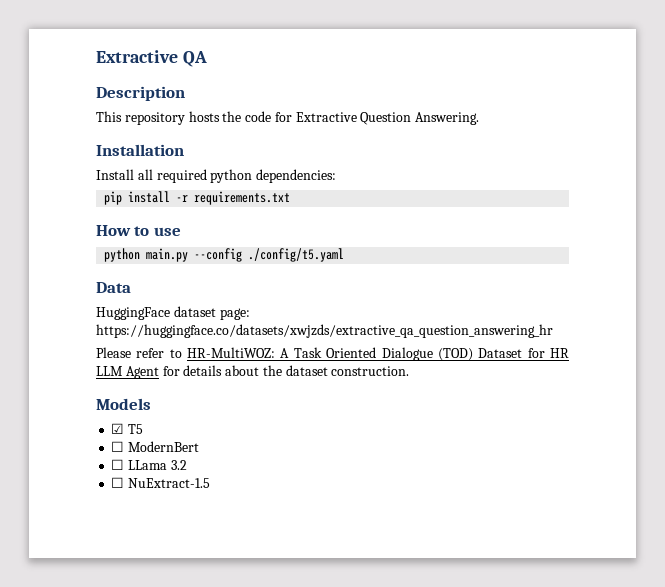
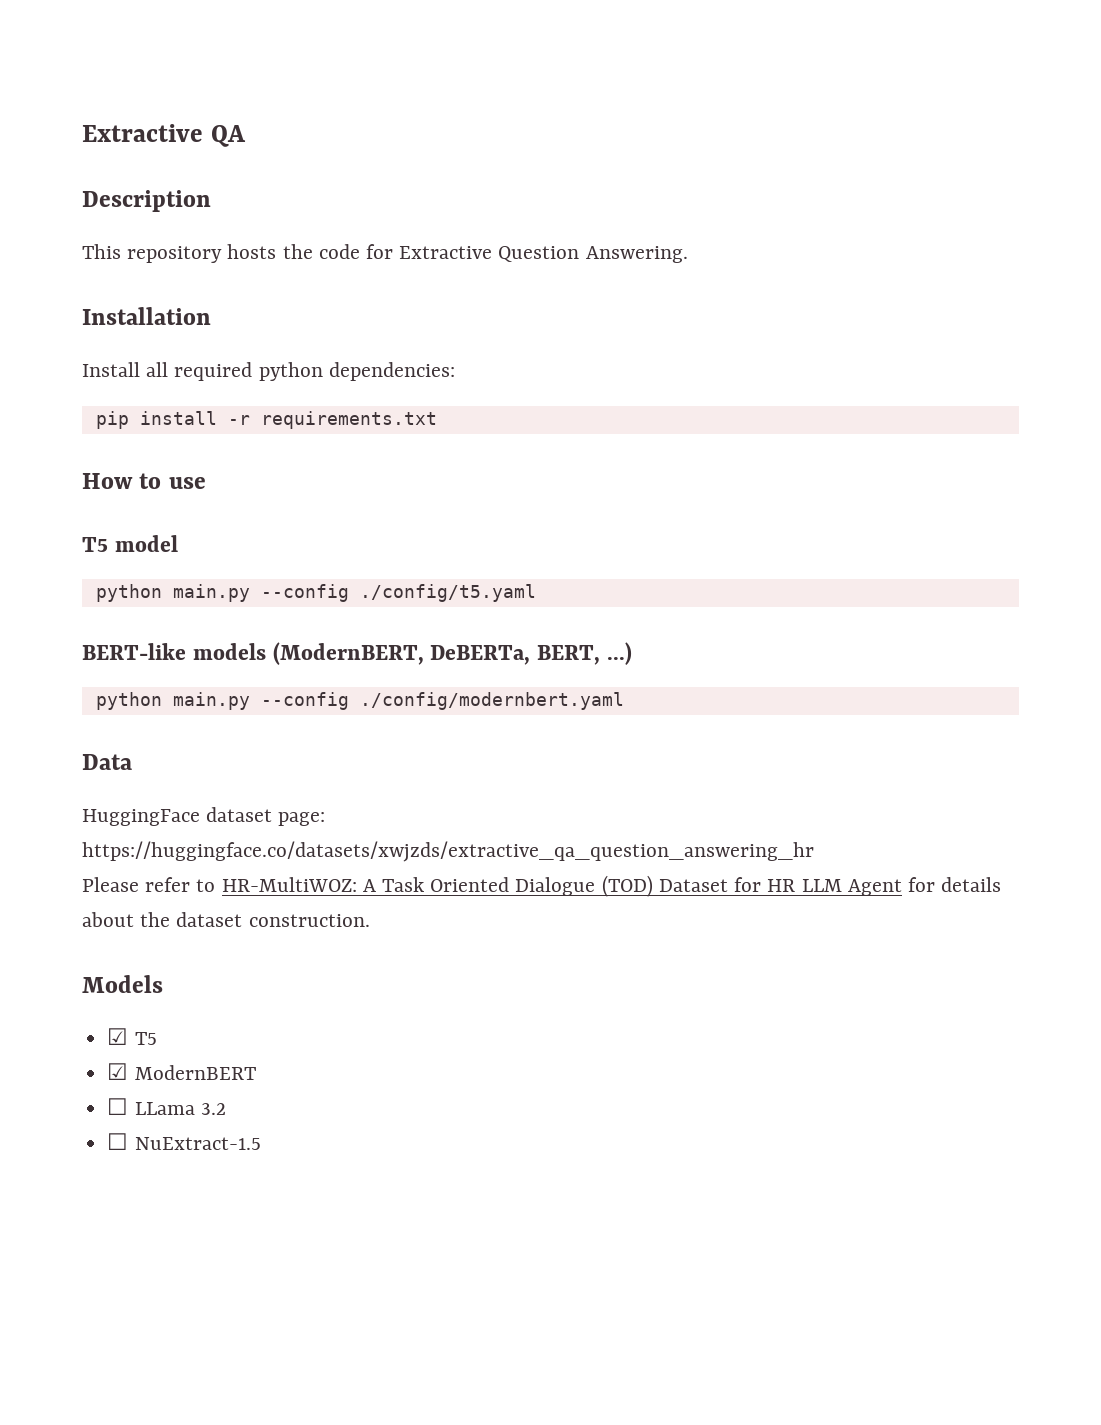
+ T5 model
+ BERT-like models (ModernBERT, DeBERTa, BERT, ...)
+ python main.py --config ./config/modernbert.yaml
- ☐ ModernBert
+ ☑ ModernBERT

